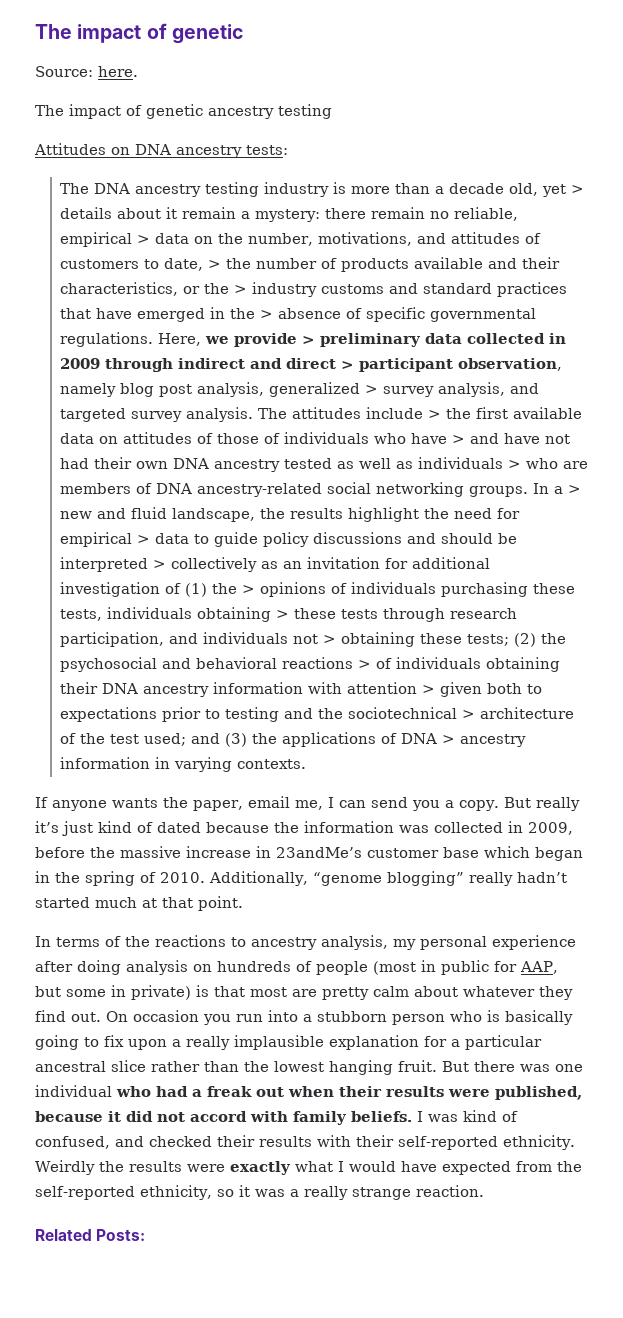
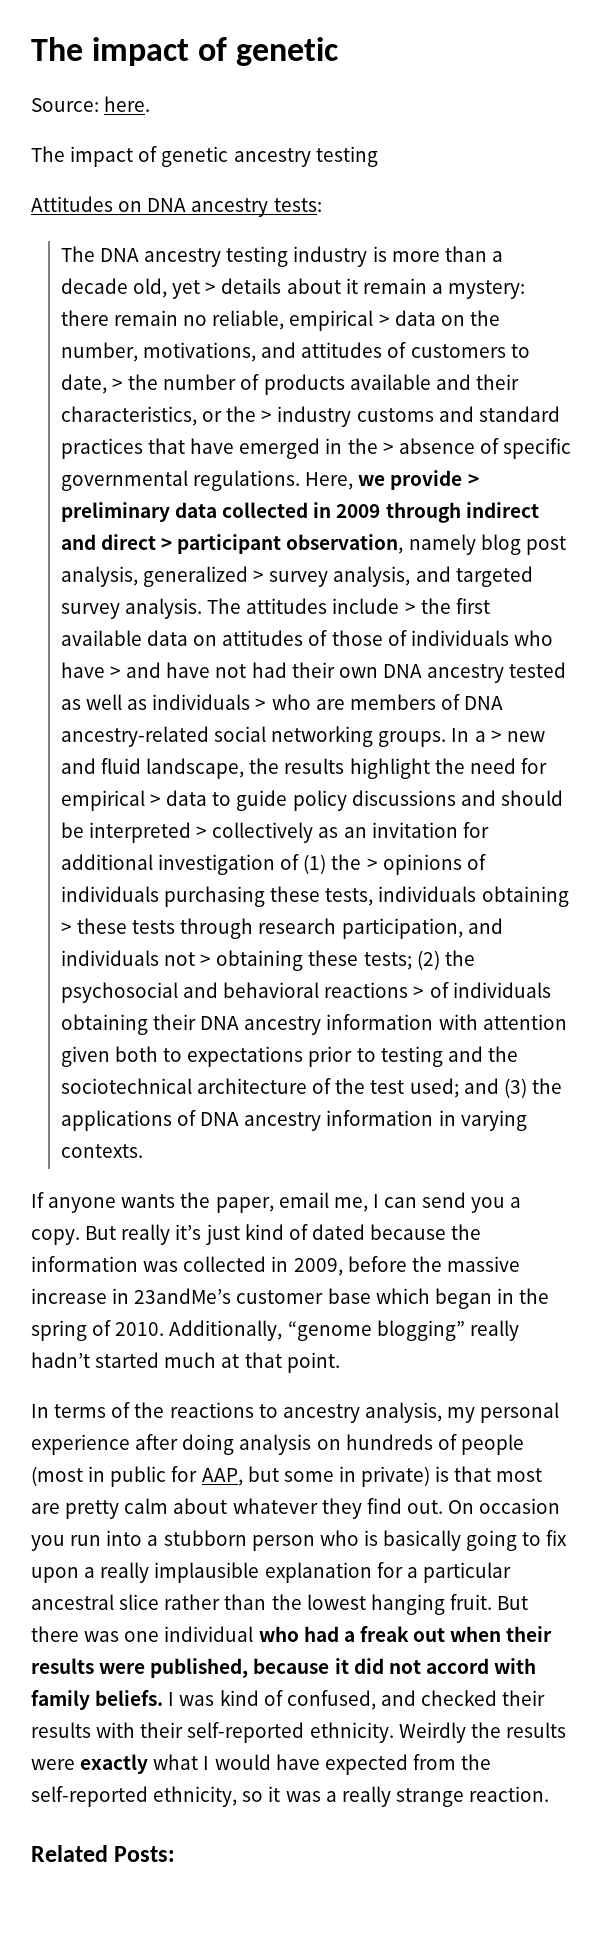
- (2) the psychosocial and behavioral reactions > of individuals obtaining their DNA ancestry information with attention > given both to expectations prior to testing and the sociotechnical > architecture of the test used;
+ (2) the psychosocial and behavioral reactions > of individuals obtaining their DNA ancestry information with attention given both to expectations prior to testing and the sociotechnical architecture of the test used;
- and (3) the applications of DNA > ancestry information in varying contexts.
+ and (3) the applications of DNA ancestry information in varying contexts.

